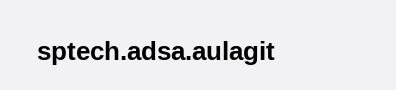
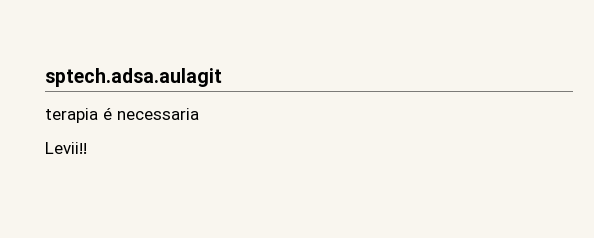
+ terapia é necessaria
+ Levii!!

